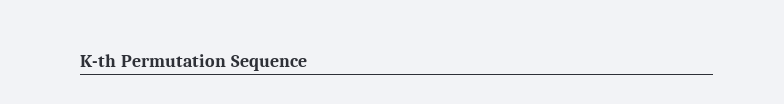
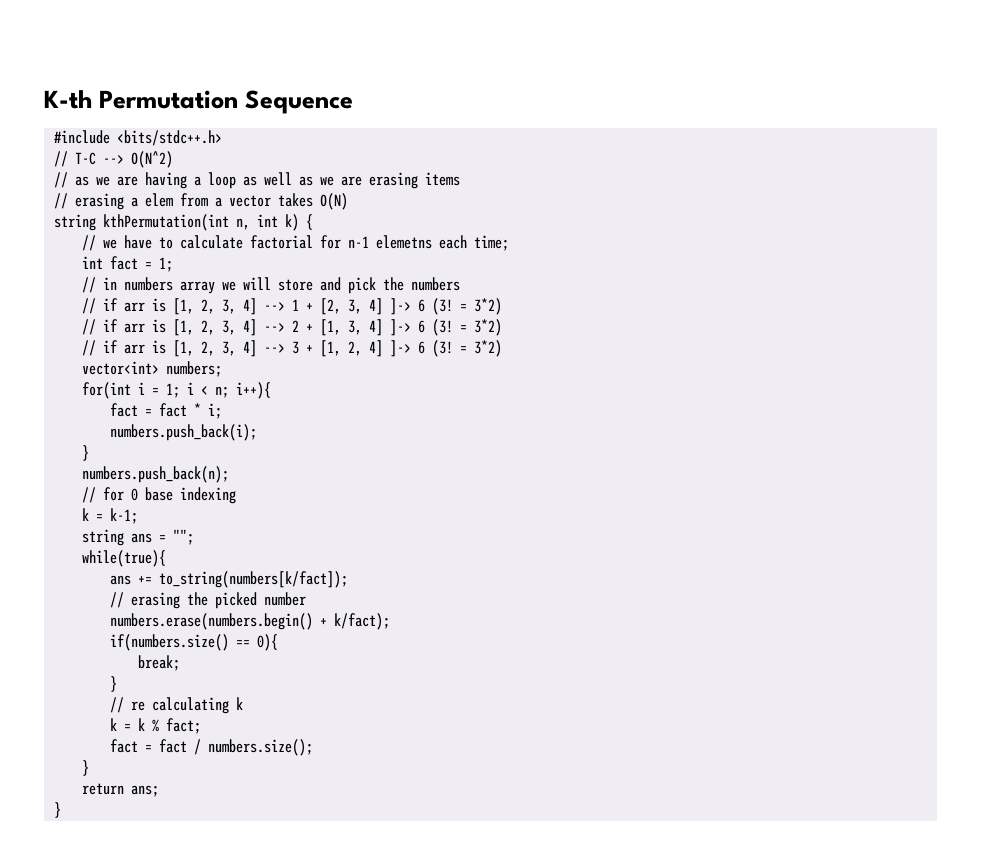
+ #include <bits/stdc++.h>
+ // T-C --> O(N^2)
+ // as we are having a loop as well as we are erasing items
+ // erasing a elem from a vector takes O(N)
+ string kthPermutation(int n, int k) {
+ // we have to calculate factorial for n-1 elemetns each time;
+ int fact = 1;
+ // in numbers array we will store and pick the numbers
+ // if arr is [1, 2, 3, 4] --> 1 + [2, 3, 4] ]-> 6 (3! = 3*2)
+ // if arr is [1, 2, 3, 4] --> 2 + [1, 3, 4] ]-> 6 (3! = 3*2)
+ // if arr is [1, 2, 3, 4] --> 3 + [1, 2, 4] ]-> 6 (3! = 3*2)
+ vector<int> numbers;
+ for(int i = 1; i < n; i++){
+ fact = fact * i;
+ numbers.push_back(i);
+ }
+ numbers.push_back(n);
+ // for 0 base indexing
+ k = k-1;
+ string ans = "";
+ while(true){
+ ans += to_string(numbers[k/fact]);
+ // erasing the picked number
+ numbers.erase(numbers.begin() + k/fact);
+ if(numbers.size() == 0){
+ break;
+ }
+ // re calculating k
+ k = k % fact;
+ fact = fact / numbers.size();
+ }
+ return ans;
+ }

